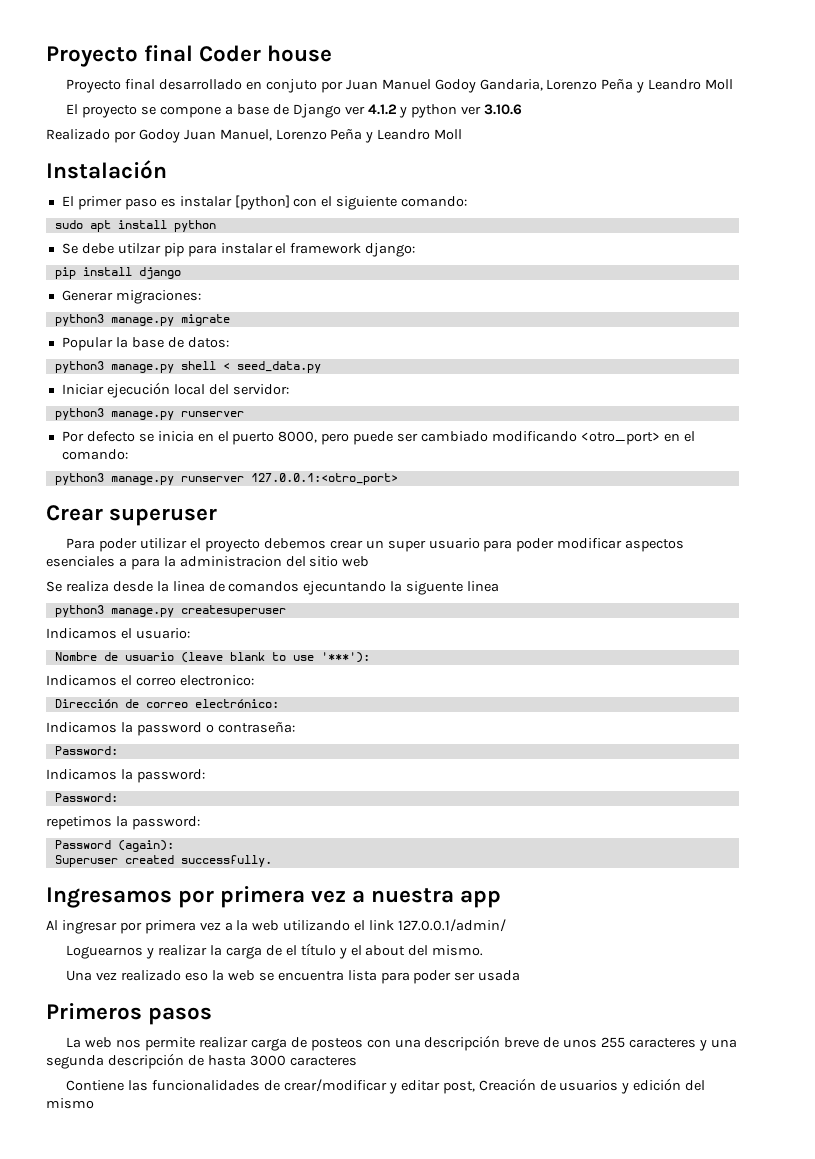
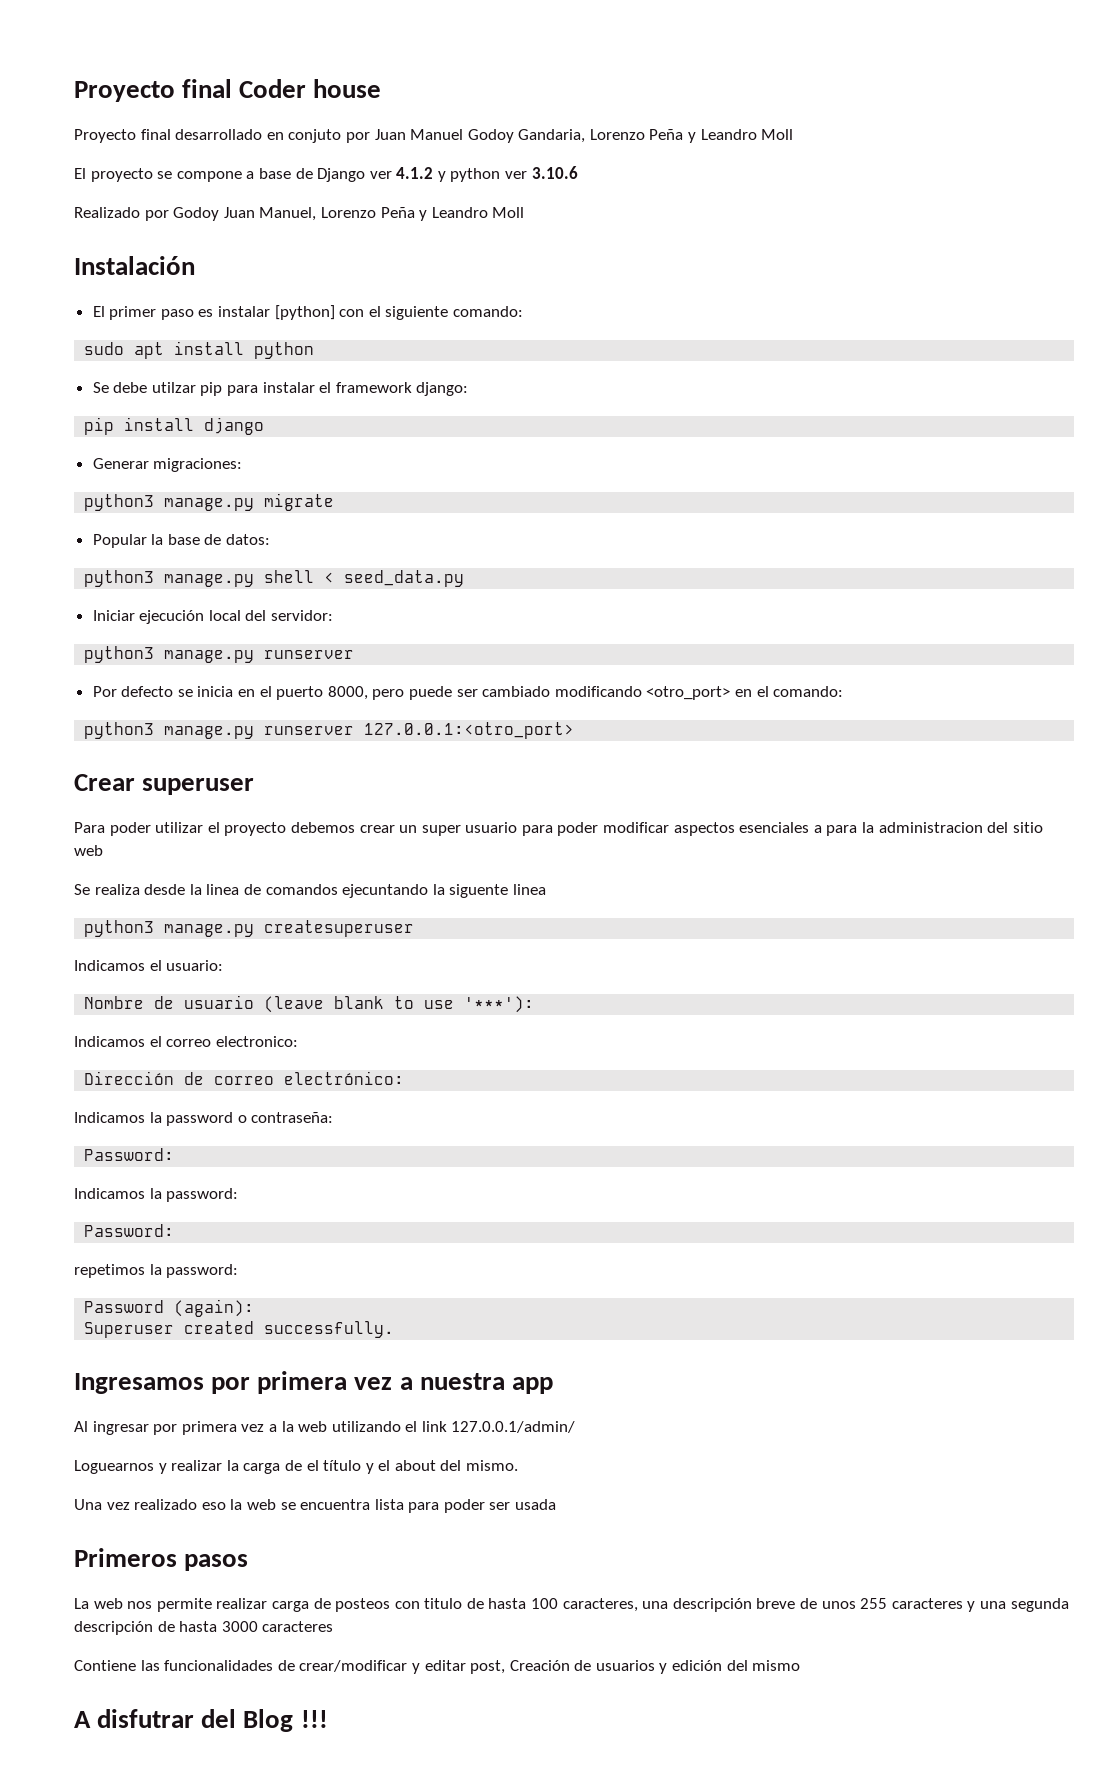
- La web nos permite realizar carga de posteos con una descripción breve de unos 255 caracteres y una segunda descripción de hasta 3000 caracteres
+ La web nos permite realizar carga de posteos con titulo de hasta 100 caracteres, una descripción breve de unos 255 caracteres y una segunda descripción de hasta 3000 caracteres
+ A disfutrar del Blog !!!

